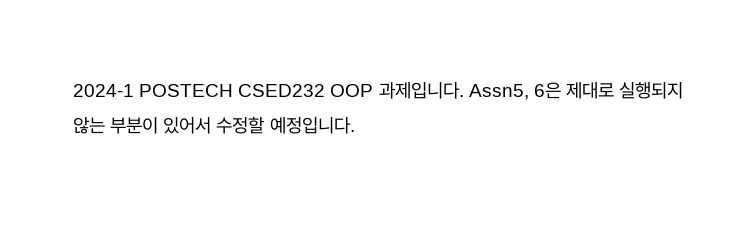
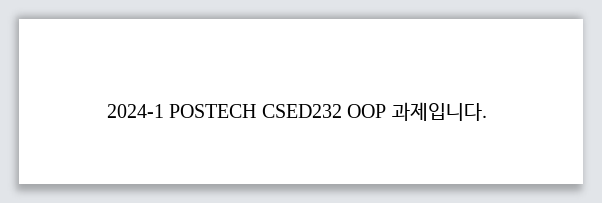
- Assn5, 6은 제대로 실행되지 않는 부분이 있어서 수정할 예정입니다.

